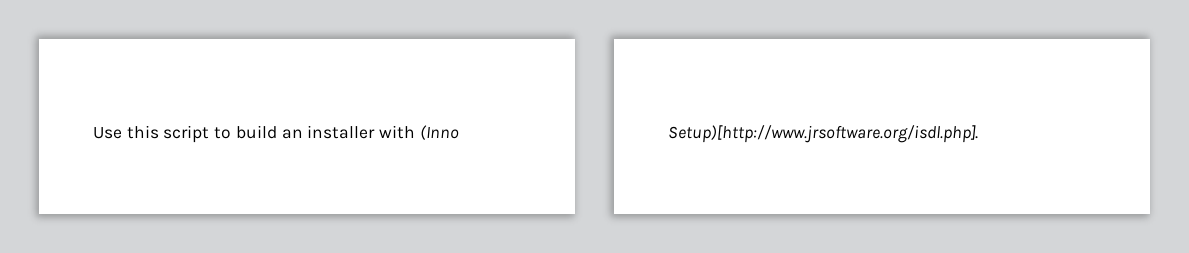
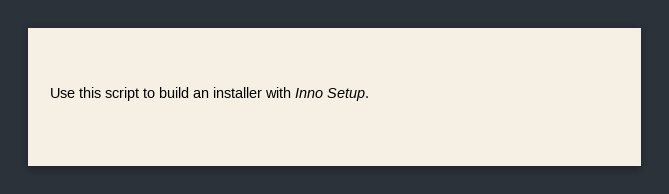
- Use this script to build an installer with (Inno Setup)[http://www.jrsoftware.org/isdl.php].
+ Use this script to build an installer with Inno Setup.

